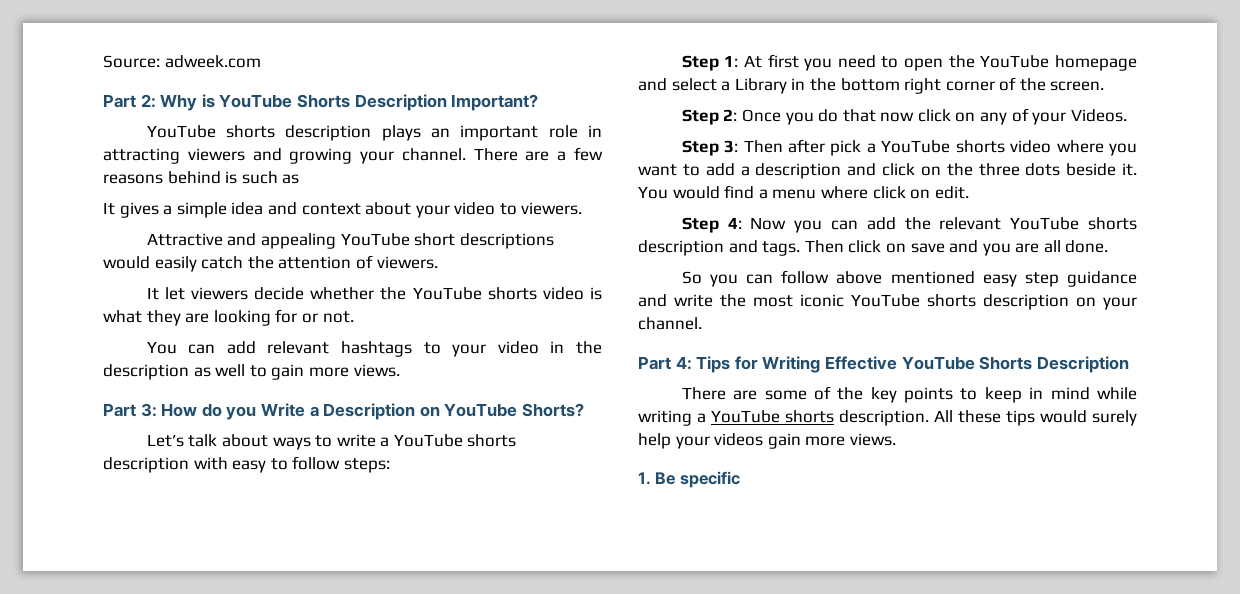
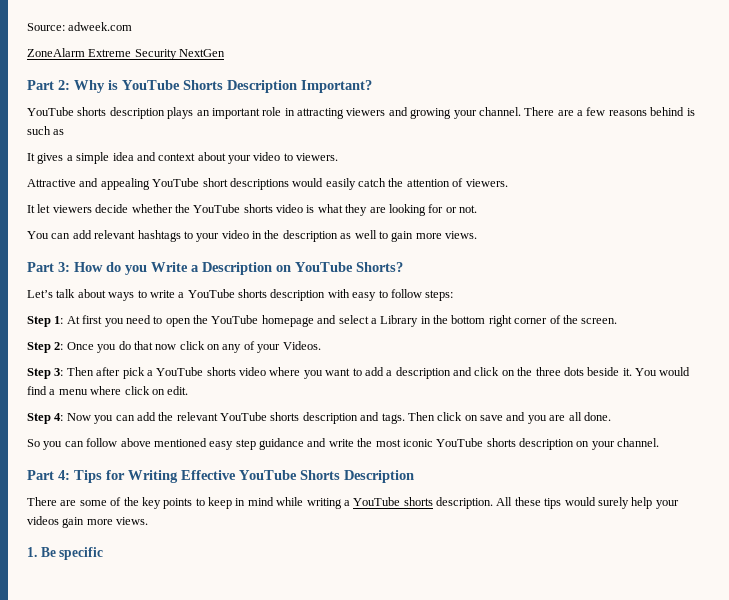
+ ZoneAlarm Extreme Security NextGen

